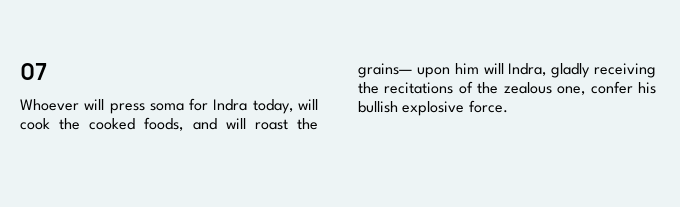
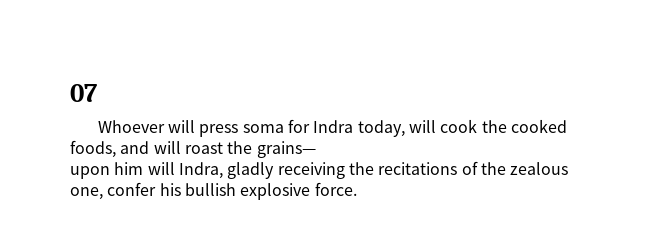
- Whoever will press soma for Indra today, will cook the cooked foods, and will roast the grains— upon him will Indra, gladly receiving the recitations of the zealous one, confer his bullish explosive force.
+ Whoever will press soma for Indra today, will cook the cooked foods, and will roast the grains—
+ upon him will Indra, gladly receiving the recitations of the zealous one, confer his bullish explosive force.

